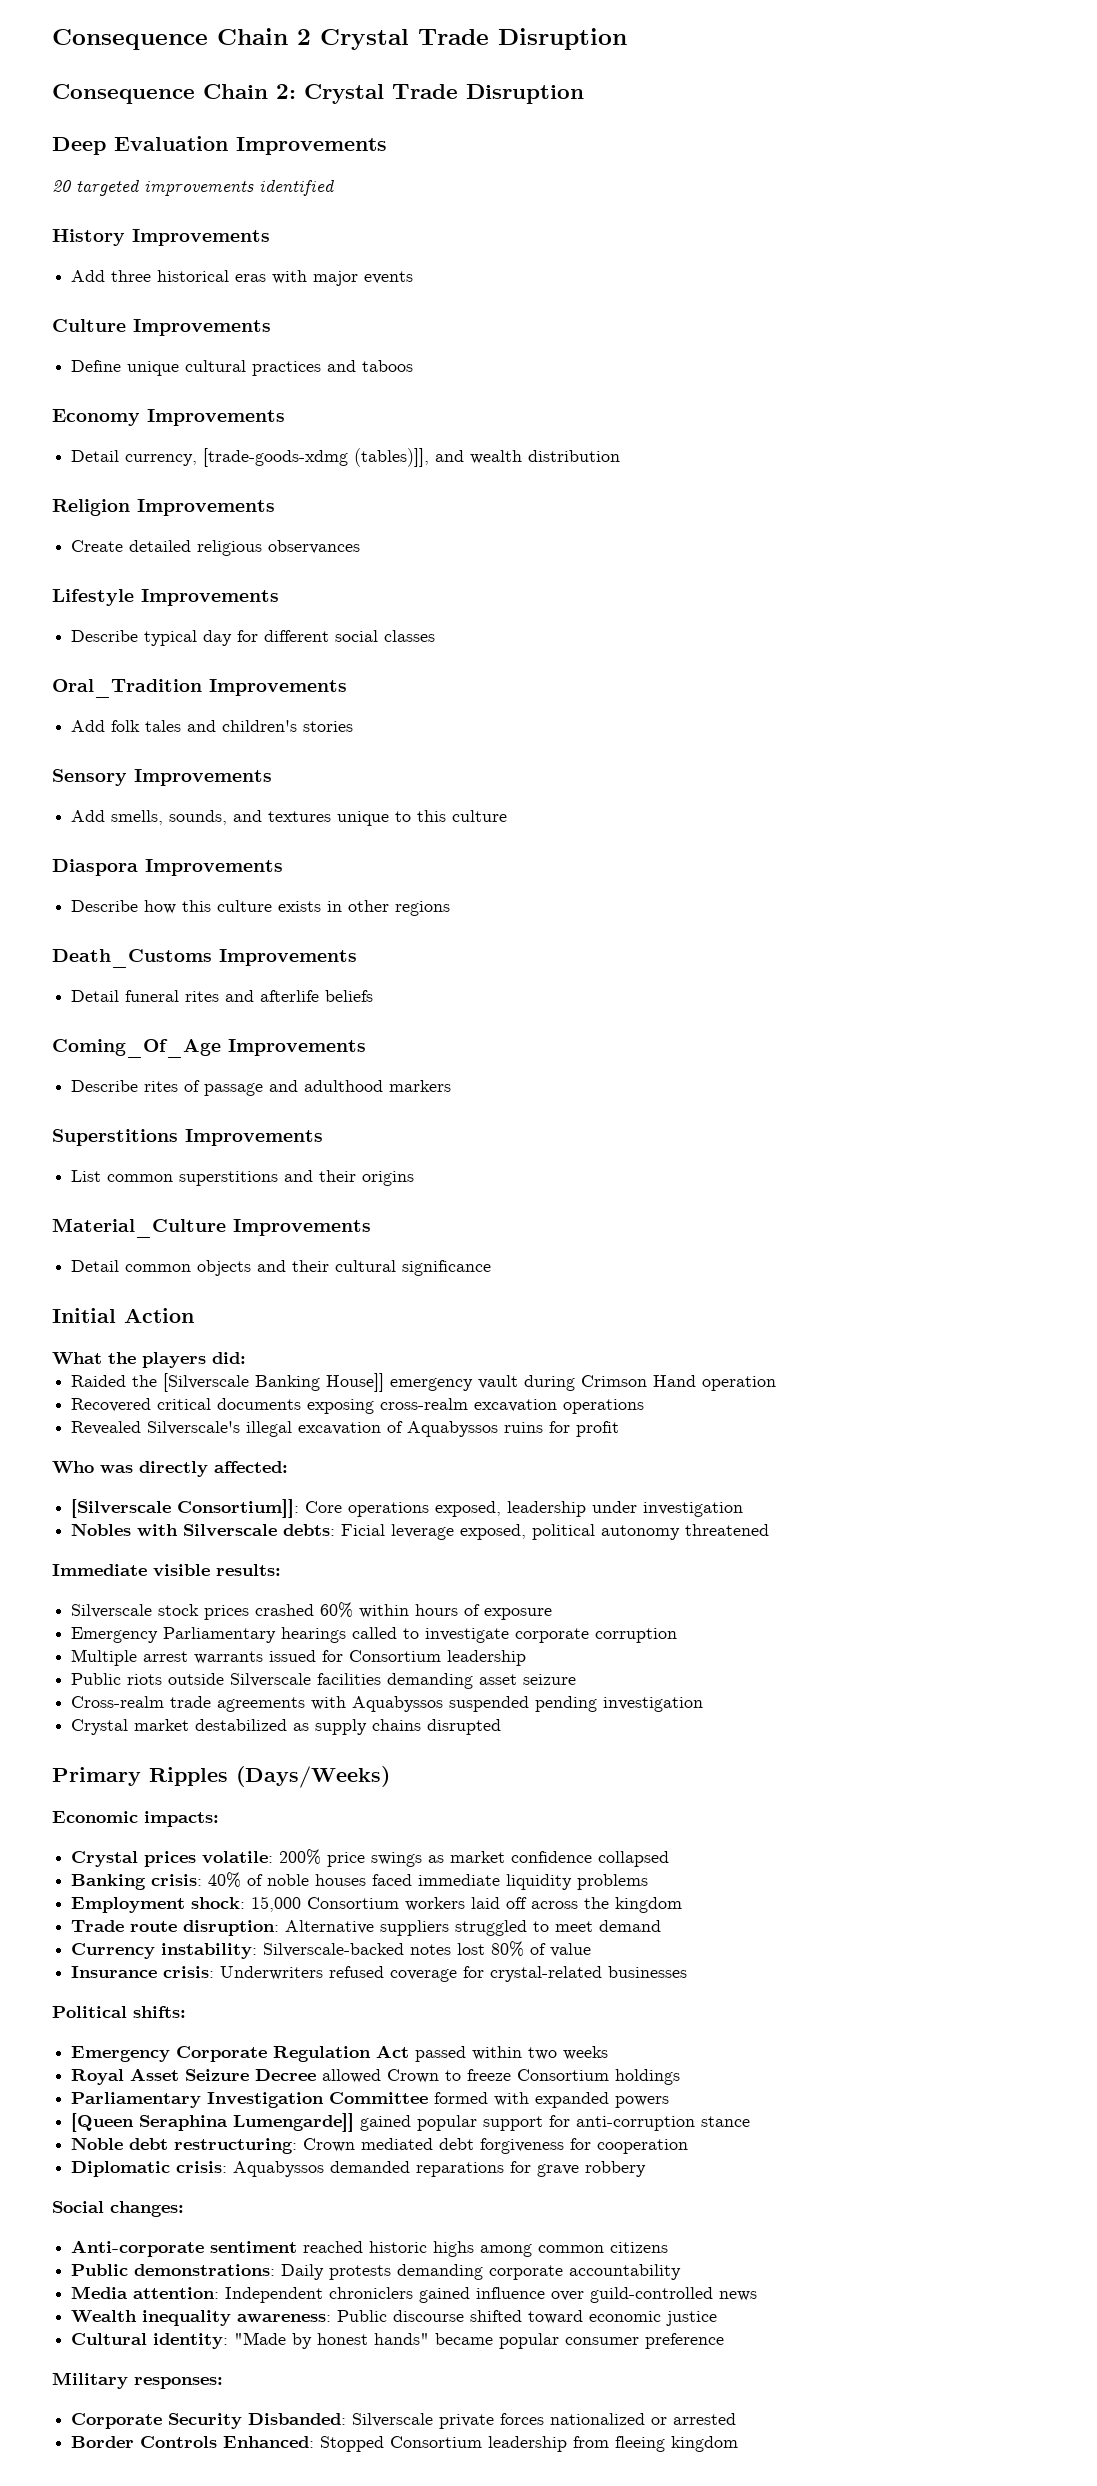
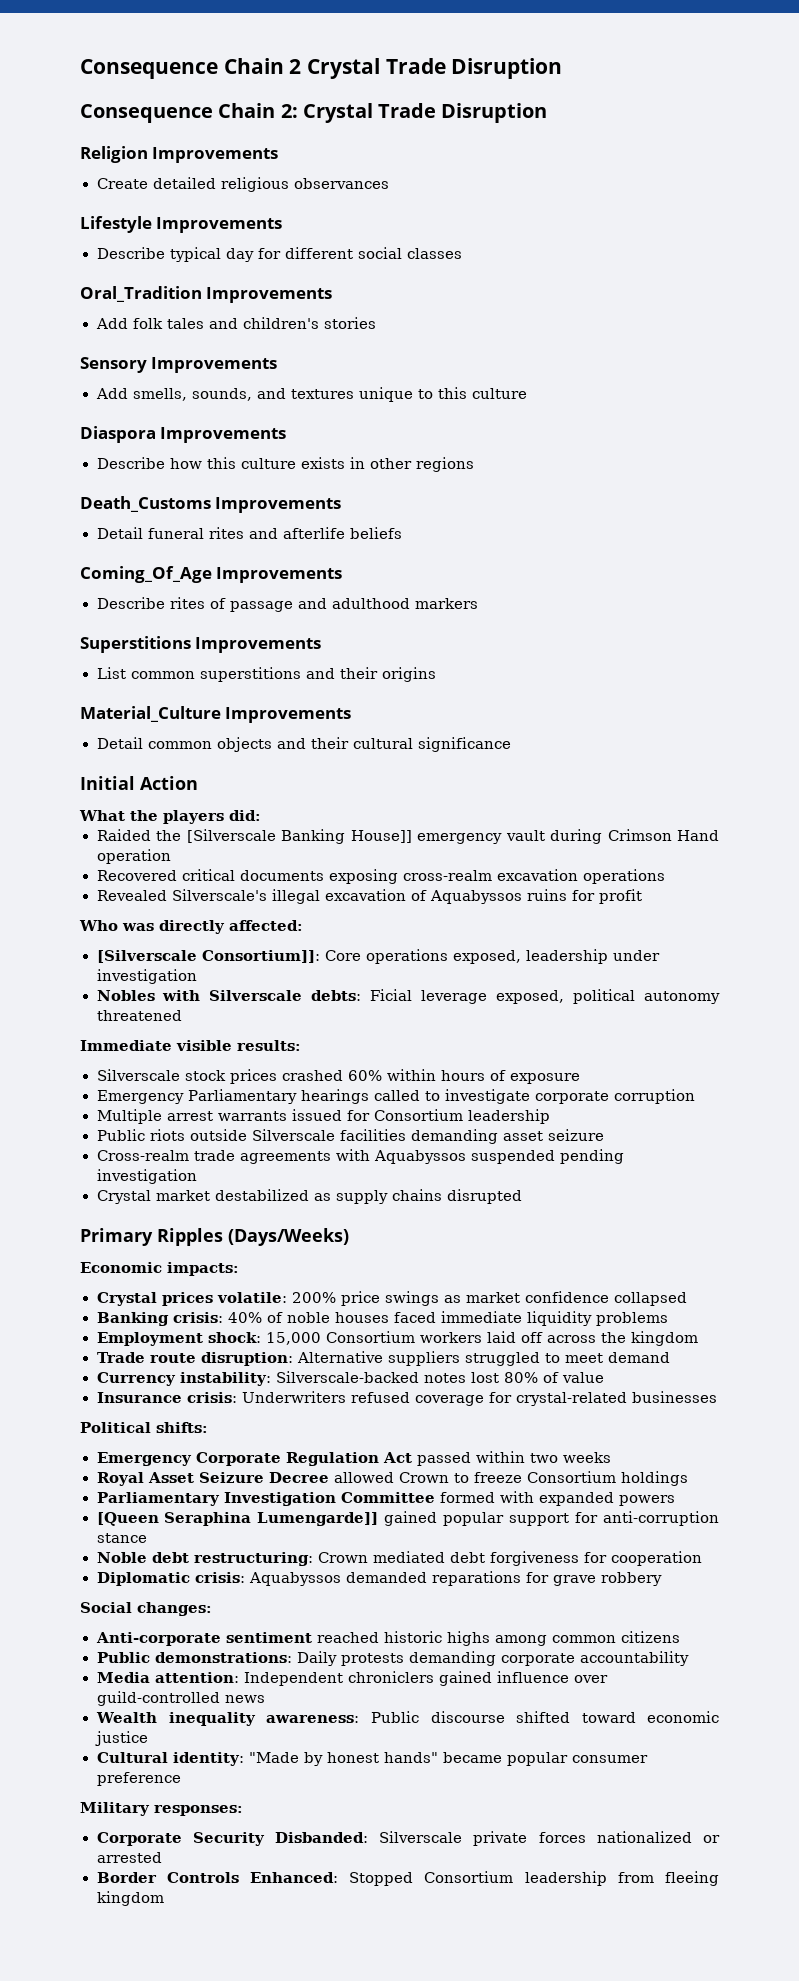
- Deep Evaluation Improvements
- 20 targeted improvements identified
- History Improvements
- Add three historical eras with major events
- Culture Improvements
- Define unique cultural practices and taboos
- Economy Improvements
- Detail currency, [trade-goods-xdmg (tables)]], and wealth distribution

